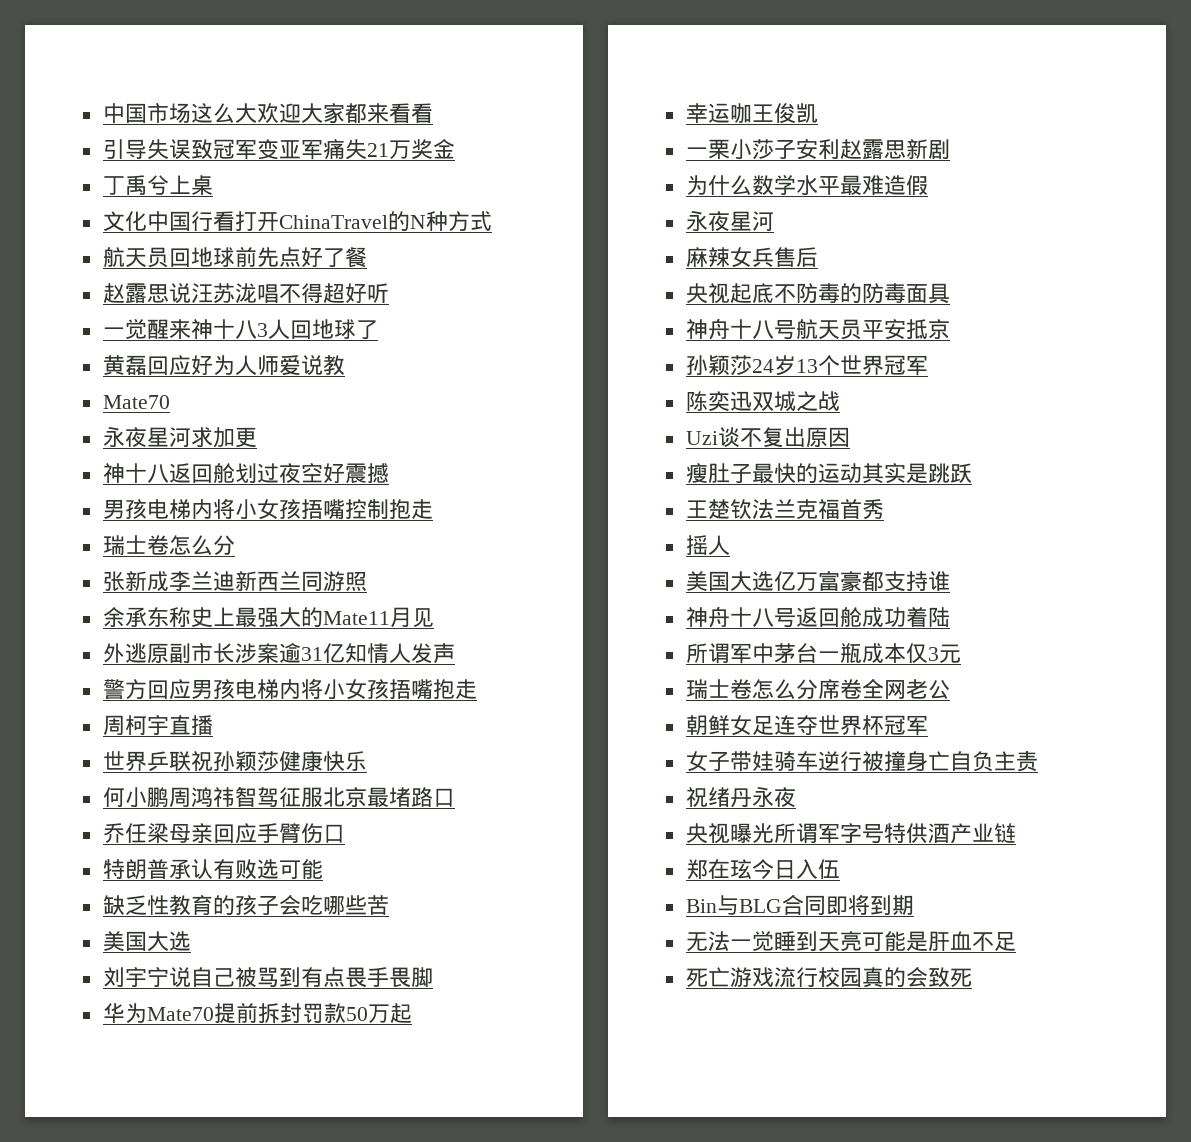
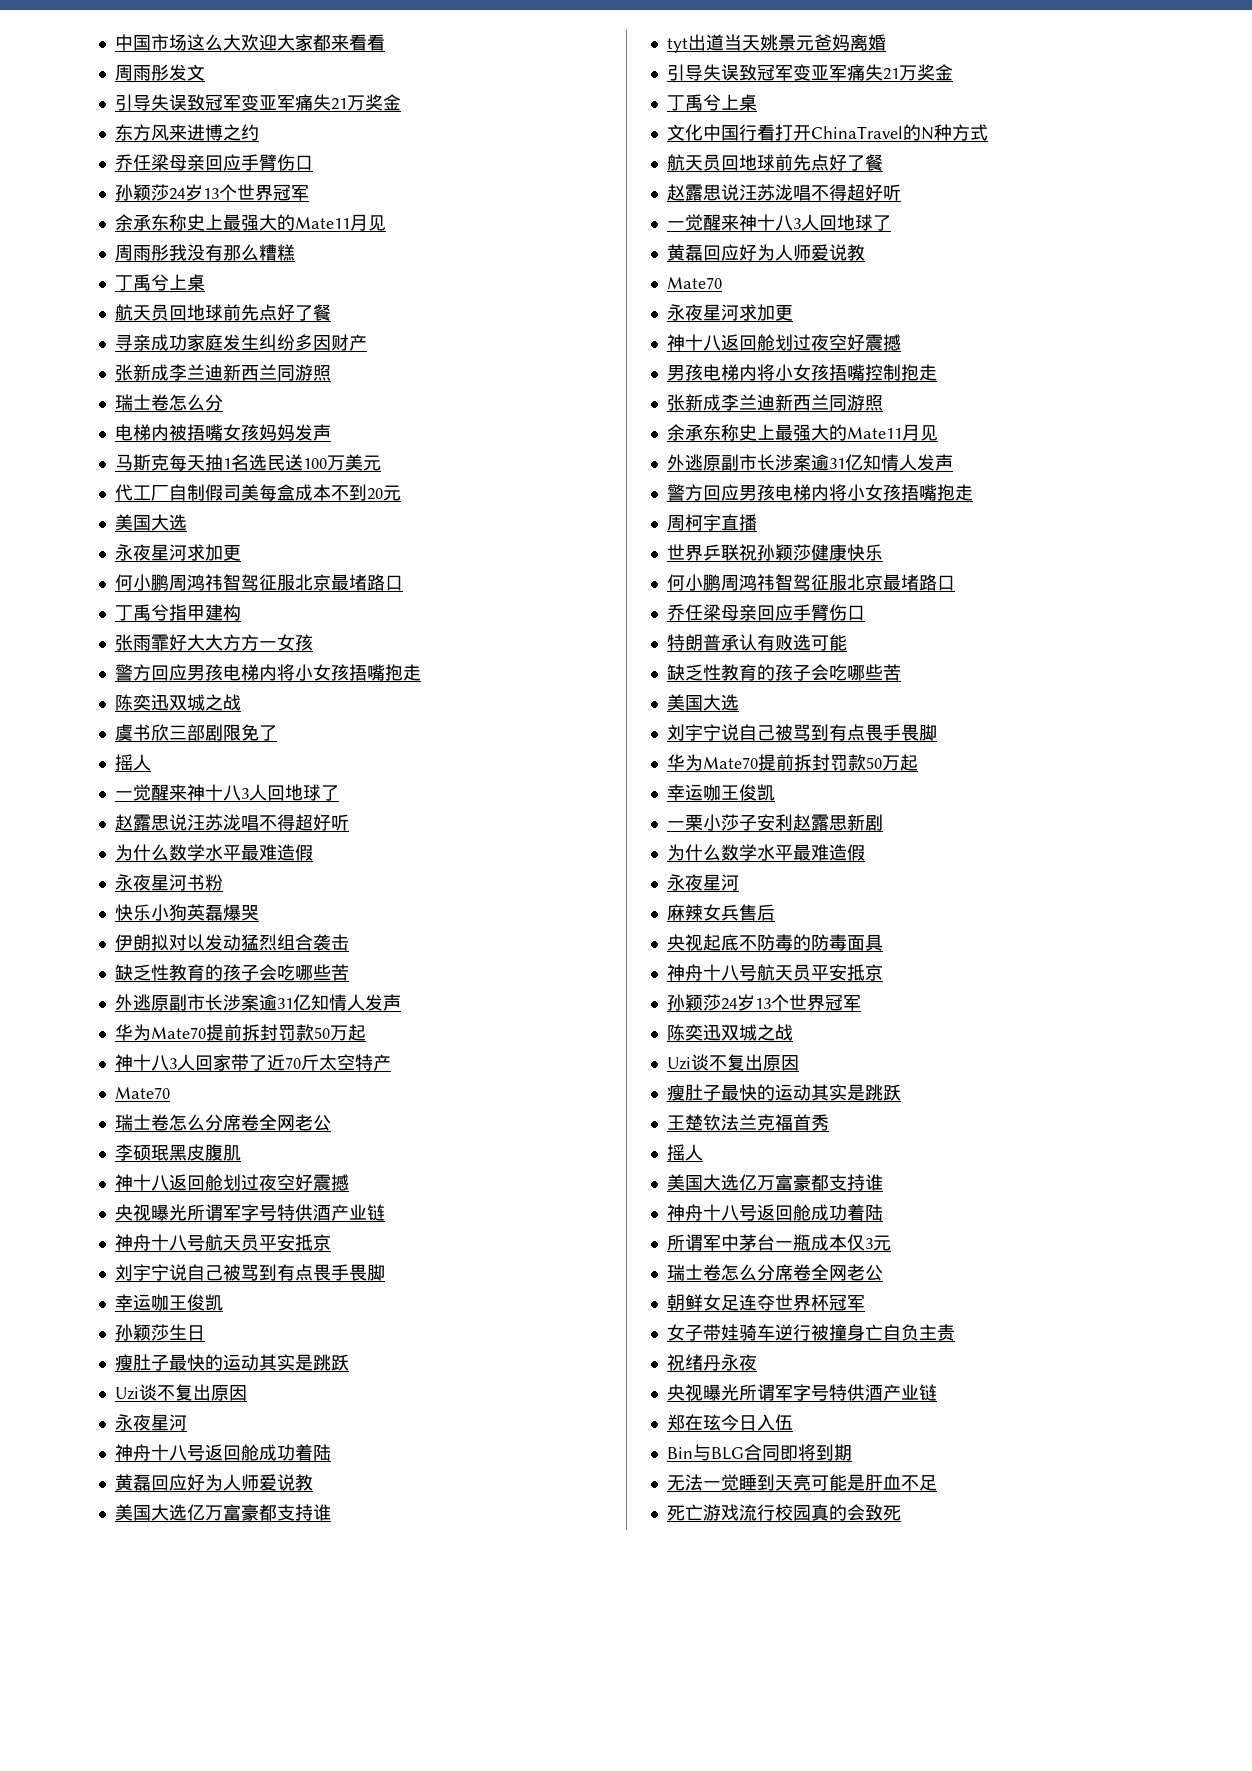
+ 周雨彤发文
+ 引导失误致冠军变亚军痛失21万奖金
+ 东方风来进博之约
+ 乔任梁母亲回应手臂伤口
+ 孙颖莎24岁13个世界冠军
+ 余承东称史上最强大的Mate11月见
+ 周雨彤我没有那么糟糕
+ 丁禹兮上桌
+ 航天员回地球前先点好了餐
+ 寻亲成功家庭发生纠纷多因财产
+ 张新成李兰迪新西兰同游照
+ 瑞士卷怎么分
+ 电梯内被捂嘴女孩妈妈发声
+ 马斯克每天抽1名选民送100万美元
+ 代工厂自制假司美每盒成本不到20元
+ 美国大选
+ 永夜星河求加更
+ 何小鹏周鸿祎智驾征服北京最堵路口
+ 丁禹兮指甲建构
+ 张雨霏好大大方方一女孩
+ 警方回应男孩电梯内将小女孩捂嘴抱走
+ 陈奕迅双城之战
+ 虞书欣三部剧限免了
+ 摇人
+ 一觉醒来神十八3人回地球了
+ 赵露思说汪苏泷唱不得超好听
+ 为什么数学水平最难造假
+ 永夜星河书粉
+ 快乐小狗英磊爆哭
+ 伊朗拟对以发动猛烈组合袭击
+ 缺乏性教育的孩子会吃哪些苦
+ 外逃原副市长涉案逾31亿知情人发声
+ 华为Mate70提前拆封罚款50万起
+ 神十八3人回家带了近70斤太空特产
+ Mate70
+ 瑞士卷怎么分席卷全网老公
+ 李硕珉黑皮腹肌
+ 神十八返回舱划过夜空好震撼
+ 央视曝光所谓军字号特供酒产业链
+ 神舟十八号航天员平安抵京
+ 刘宇宁说自己被骂到有点畏手畏脚
+ 幸运咖王俊凯
+ 孙颖莎生日
+ 瘦肚子最快的运动其实是跳跃
+ Uzi谈不复出原因
+ 永夜星河
+ 神舟十八号返回舱成功着陆
+ 黄磊回应好为人师爱说教
+ 美国大选亿万富豪都支持谁
+ tyt出道当天姚景元爸妈离婚
  男孩电梯内将小女孩捂嘴控制抱走
- 瑞士卷怎么分

